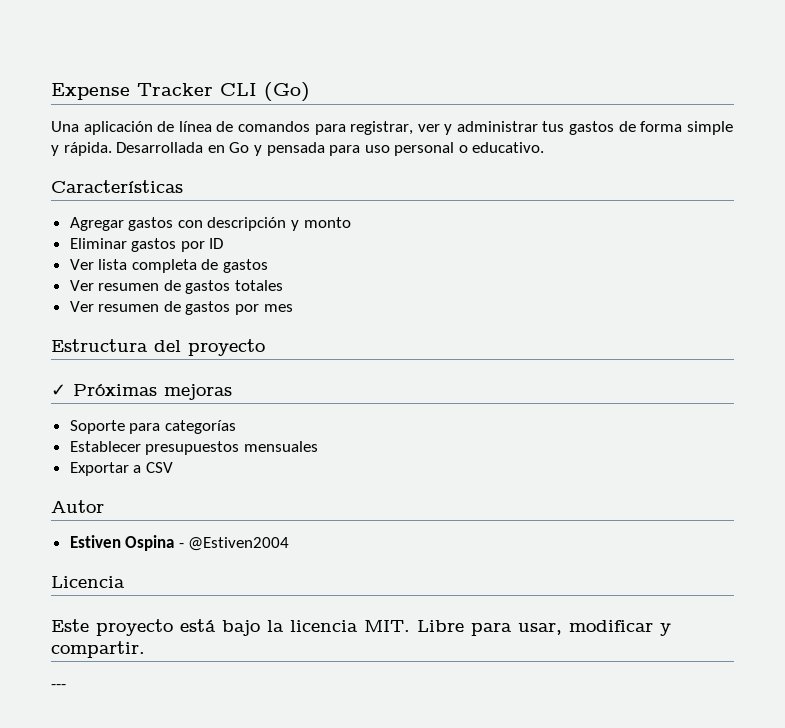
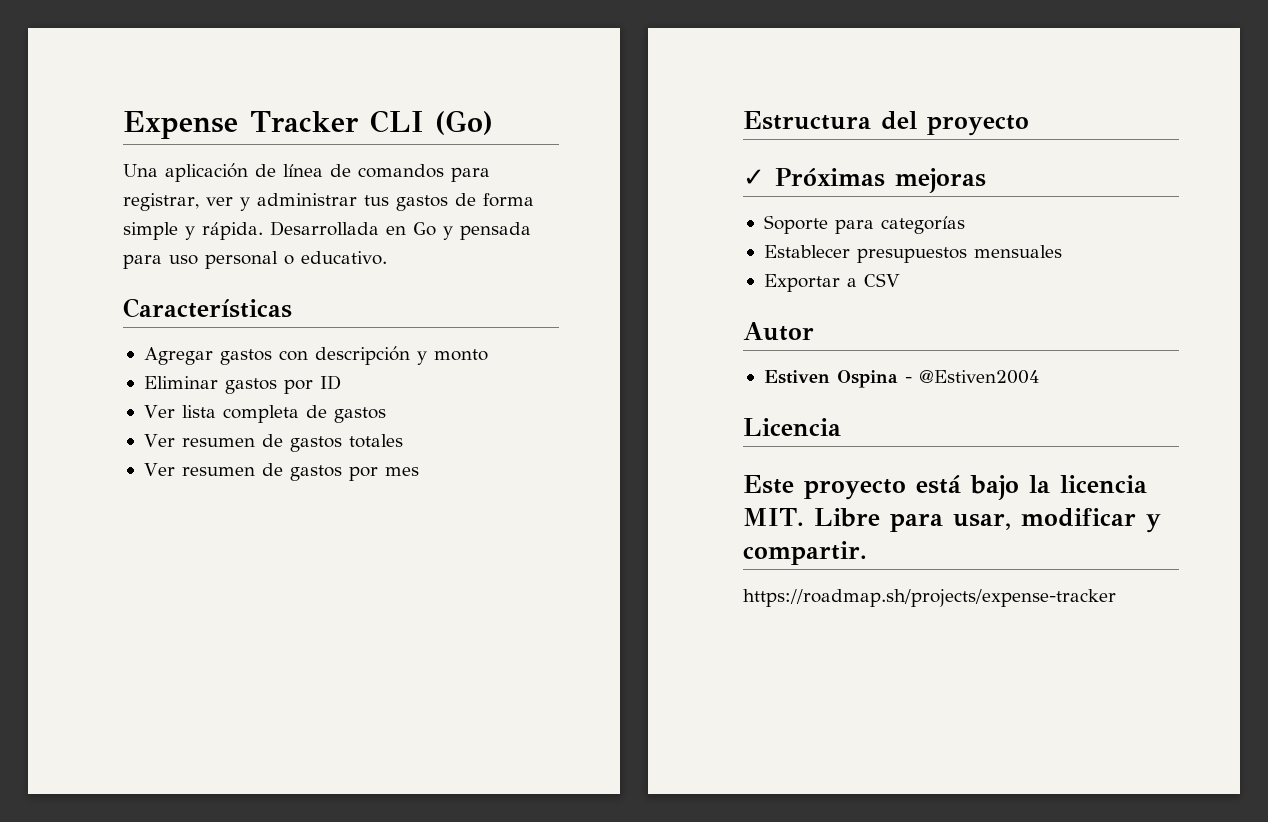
- ---
+ https://roadmap.sh/projects/expense-tracker

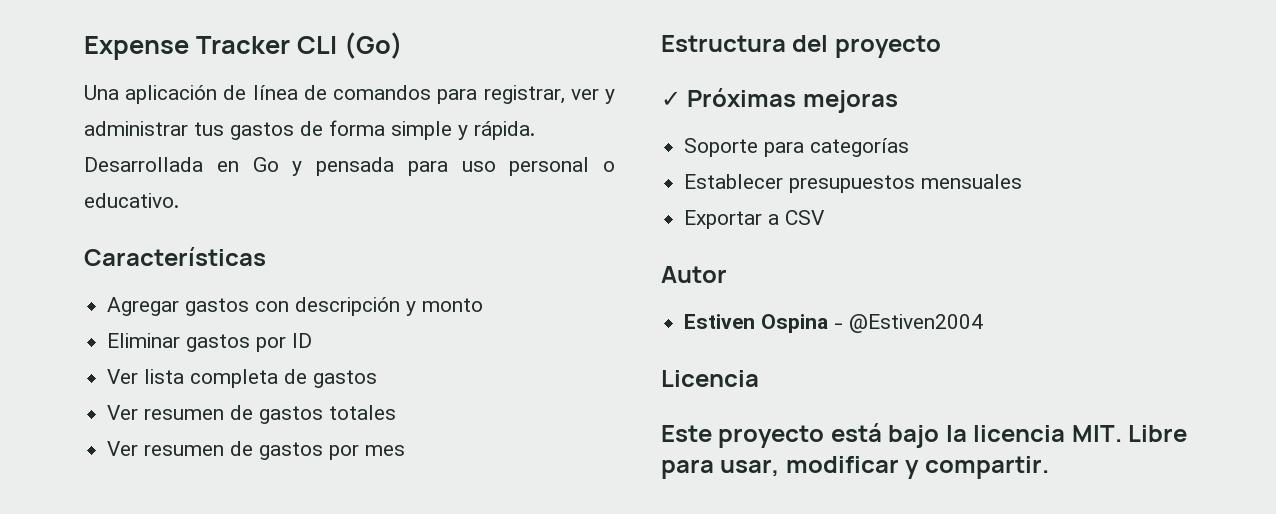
- https://roadmap.sh/projects/expense-tracker

